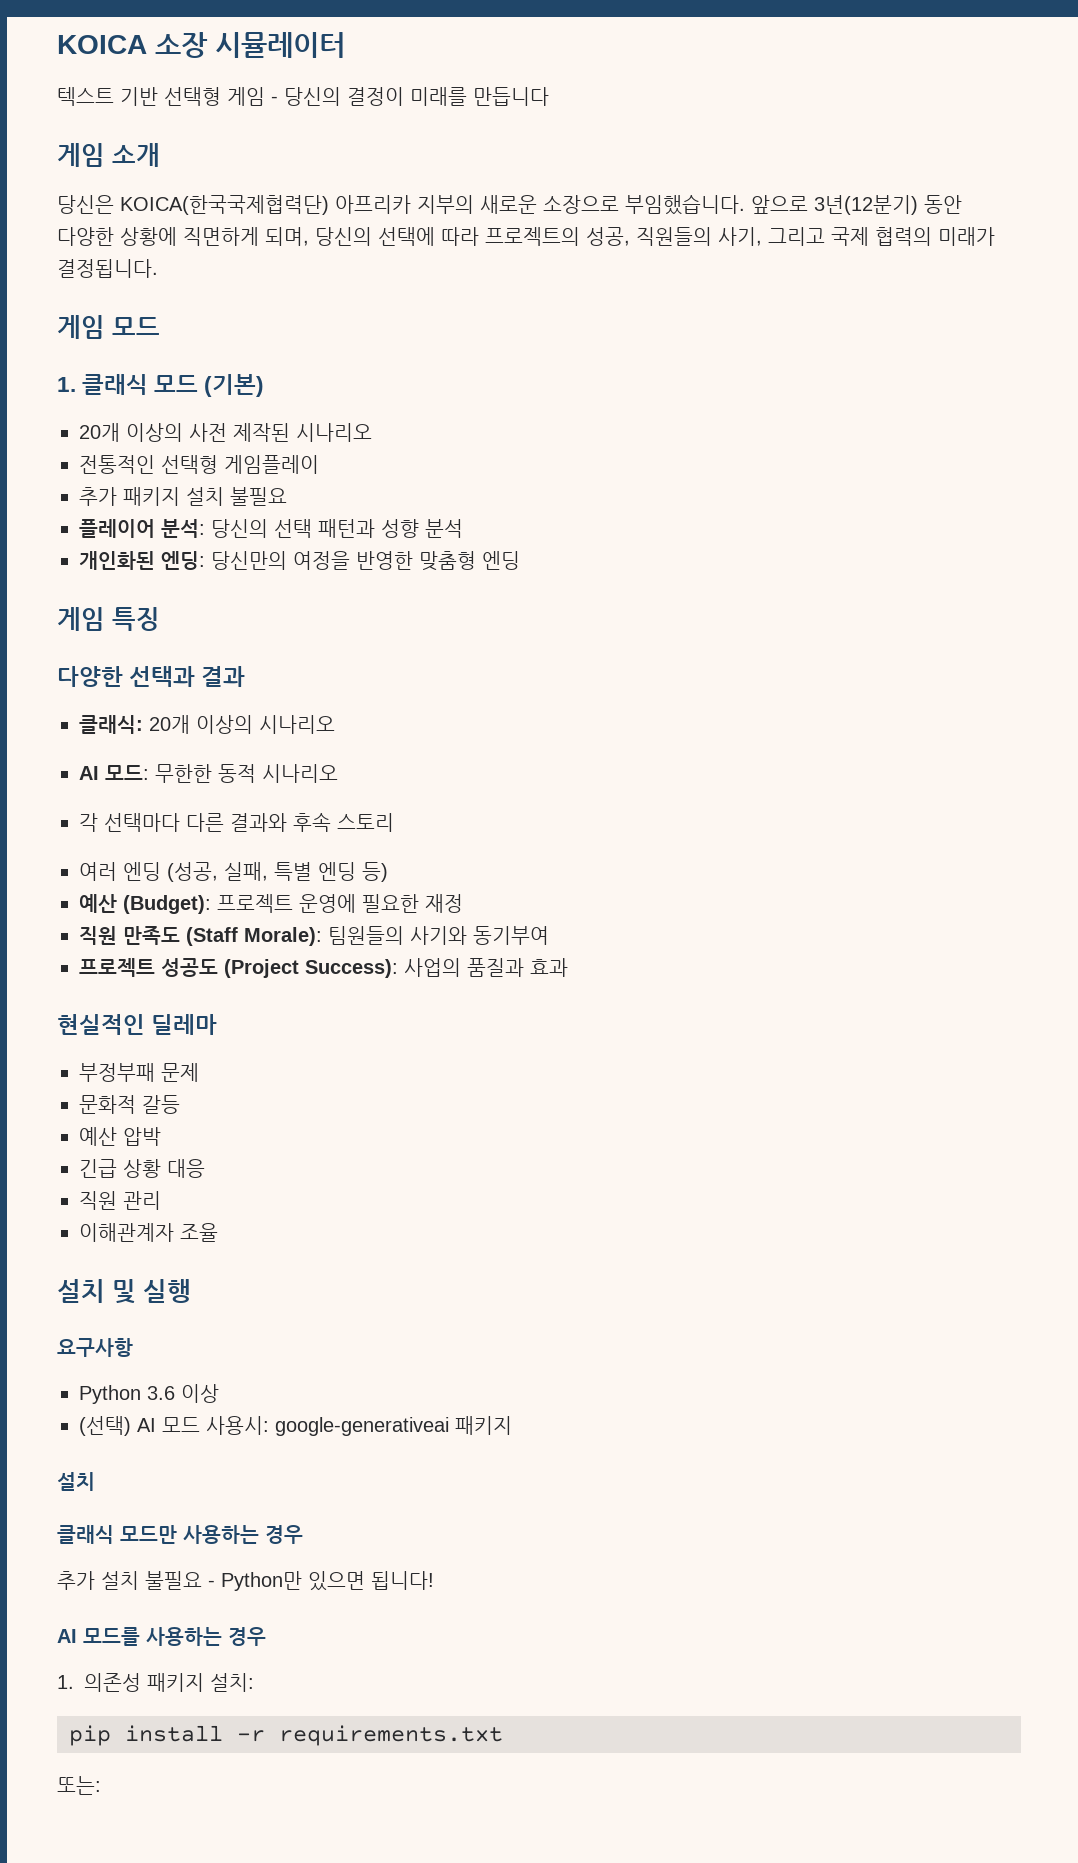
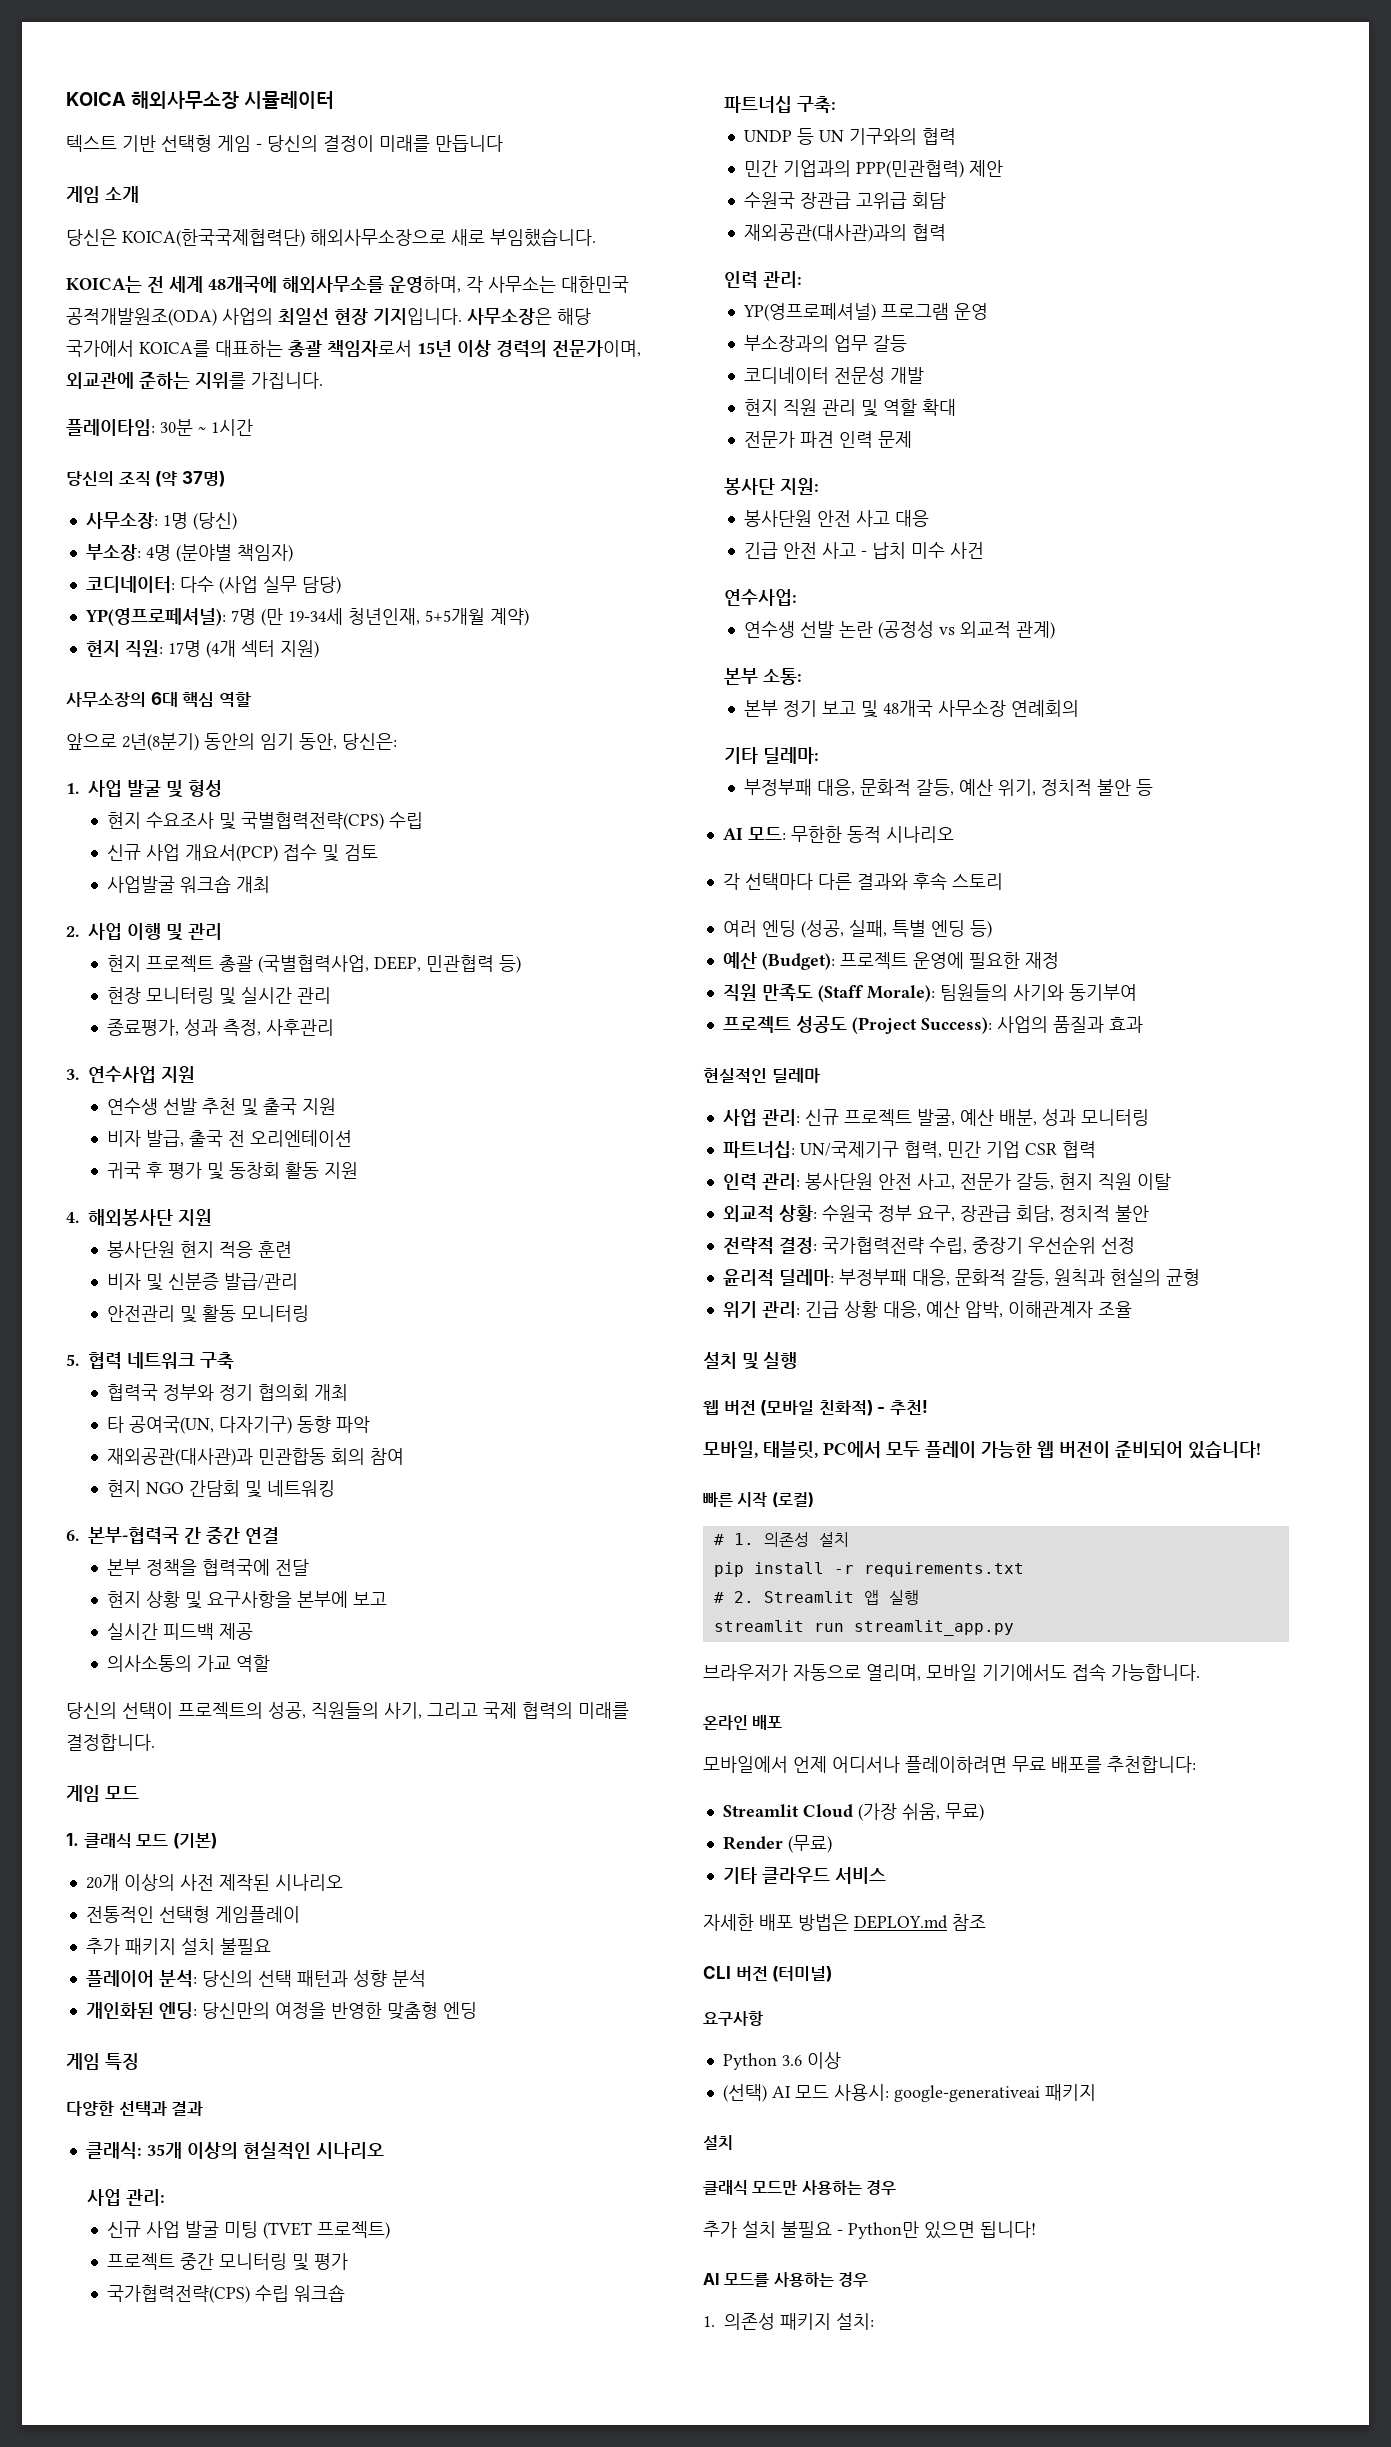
- KOICA 소장 시뮬레이터
+ KOICA 해외사무소장 시뮬레이터
- 당신은 KOICA(한국국제협력단) 아프리카 지부의 새로운 소장으로 부임했습니다. 앞으로 3년(12분기) 동안 다양한 상황에 직면하게 되며, 당신의 선택에 따라 프로젝트의 성공, 직원들의 사기, 그리고 국제 협력의 미래가 결정됩니다.
+ 당신은 KOICA(한국국제협력단) 해외사무소장으로 새로 부임했습니다.
+ KOICA는 전 세계 48개국에 해외사무소를 운영하며, 각 사무소는 대한민국 공적개발원조(ODA) 사업의 최일선 현장 기지입니다. 사무소장은 해당 국가에서 KOICA를 대표하는 총괄 책임자로서 15년 이상 경력의 전문가이며, 외교관에 준하는 지위를 가집니다.
+ 플레이타임: 30분 ~ 1시간
+ 당신의 조직 (약 37명)
+ 사무소장: 1명 (당신)
+ 부소장: 4명 (분야별 책임자)
+ 코디네이터: 다수 (사업 실무 담당)
+ YP(영프로페셔널): 7명 (만 19-34세 청년인재, 5+5개월 계약)
+ 현지 직원: 17명 (4개 섹터 지원)
+ 사무소장의 6대 핵심 역할
+ 앞으로 2년(8분기) 동안의 임기 동안, 당신은:
+ 1. 사업 발굴 및 형성
+ 현지 수요조사 및 국별협력전략(CPS) 수립
+ 신규 사업 개요서(PCP) 접수 및 검토
+ 사업발굴 워크숍 개최
+ 2. 사업 이행 및 관리
+ 현지 프로젝트 총괄 (국별협력사업, DEEP, 민관협력 등)
+ 현장 모니터링 및 실시간 관리
+ 종료평가, 성과 측정, 사후관리
+ 3. 연수사업 지원
+ 연수생 선발 추천 및 출국 지원
+ 비자 발급, 출국 전 오리엔테이션
+ 귀국 후 평가 및 동창회 활동 지원
+ 4. 해외봉사단 지원
+ 봉사단원 현지 적응 훈련
+ 비자 및 신분증 발급/관리
+ 안전관리 및 활동 모니터링
+ 5. 협력 네트워크 구축
+ 협력국 정부와 정기 협의회 개최
+ 타 공여국(UN, 다자기구) 동향 파악
+ 재외공관(대사관)과 민관합동 회의 참여
+ 현지 NGO 간담회 및 네트워킹
+ 6. 본부-협력국 간 중간 연결
+ 본부 정책을 협력국에 전달
+ 현지 상황 및 요구사항을 본부에 보고
+ 실시간 피드백 제공
+ 의사소통의 가교 역할
+ 당신의 선택이 프로젝트의 성공, 직원들의 사기, 그리고 국제 협력의 미래를 결정합니다.
- 클래식: 20개 이상의 시나리오
+ 클래식: 35개 이상의 현실적인 시나리오
+ 사업 관리:
+ 신규 사업 발굴 미팅 (TVET 프로젝트)
+ 프로젝트 중간 모니터링 및 평가
+ 국가협력전략(CPS) 수립 워크숍
+ 파트너십 구축:
+ UNDP 등 UN 기구와의 협력
+ 민간 기업과의 PPP(민관협력) 제안
+ 수원국 장관급 고위급 회담
+ 재외공관(대사관)과의 협력
+ 인력 관리:
+ YP(영프로페셔널) 프로그램 운영
+ 부소장과의 업무 갈등
+ 코디네이터 전문성 개발
+ 현지 직원 관리 및 역할 확대
+ 전문가 파견 인력 문제
+ 봉사단 지원:
+ 봉사단원 안전 사고 대응
+ 긴급 안전 사고 - 납치 미수 사건
+ 연수사업:
+ 연수생 선발 논란 (공정성 vs 외교적 관계)
+ 본부 소통:
+ 본부 정기 보고 및 48개국 사무소장 연례회의
+ 기타 딜레마:
+ 부정부패 대응, 문화적 갈등, 예산 위기, 정치적 불안 등
- 부정부패 문제
- 문화적 갈등
- 예산 압박
- 긴급 상황 대응
- 직원 관리
- 이해관계자 조율
+ 사업 관리: 신규 프로젝트 발굴, 예산 배분, 성과 모니터링
+ 파트너십: UN/국제기구 협력, 민간 기업 CSR 협력
+ 인력 관리: 봉사단원 안전 사고, 전문가 갈등, 현지 직원 이탈
+ 외교적 상황: 수원국 정부 요구, 장관급 회담, 정치적 불안
+ 전략적 결정: 국가협력전략 수립, 중장기 우선순위 선정
+ 윤리적 딜레마: 부정부패 대응, 문화적 갈등, 원칙과 현실의 균형
+ 위기 관리: 긴급 상황 대응, 예산 압박, 이해관계자 조율
+ 웹 버전 (모바일 친화적) - 추천!
+ 모바일, 태블릿, PC에서 모두 플레이 가능한 웹 버전이 준비되어 있습니다!
+ 빠른 시작 (로컬)
+ # 1. 의존성 설치
+ pip install -r requirements.txt
+ # 2. Streamlit 앱 실행
+ streamlit run streamlit_app.py
+ 브라우저가 자동으로 열리며, 모바일 기기에서도 접속 가능합니다.
+ 온라인 배포
+ 모바일에서 언제 어디서나 플레이하려면 무료 배포를 추천합니다:
+ Streamlit Cloud (가장 쉬움, 무료)
+ Render (무료)
+ 기타 클라우드 서비스
+ 자세한 배포 방법은 DEPLOY.md 참조
+ CLI 버전 (터미널)
- pip install -r requirements.txt
- 또는:

